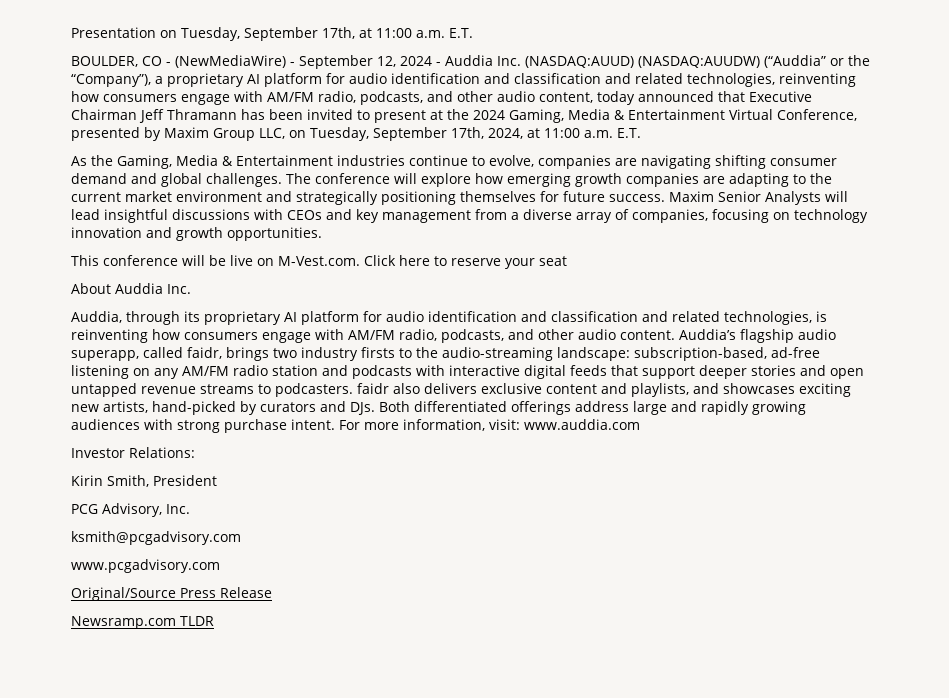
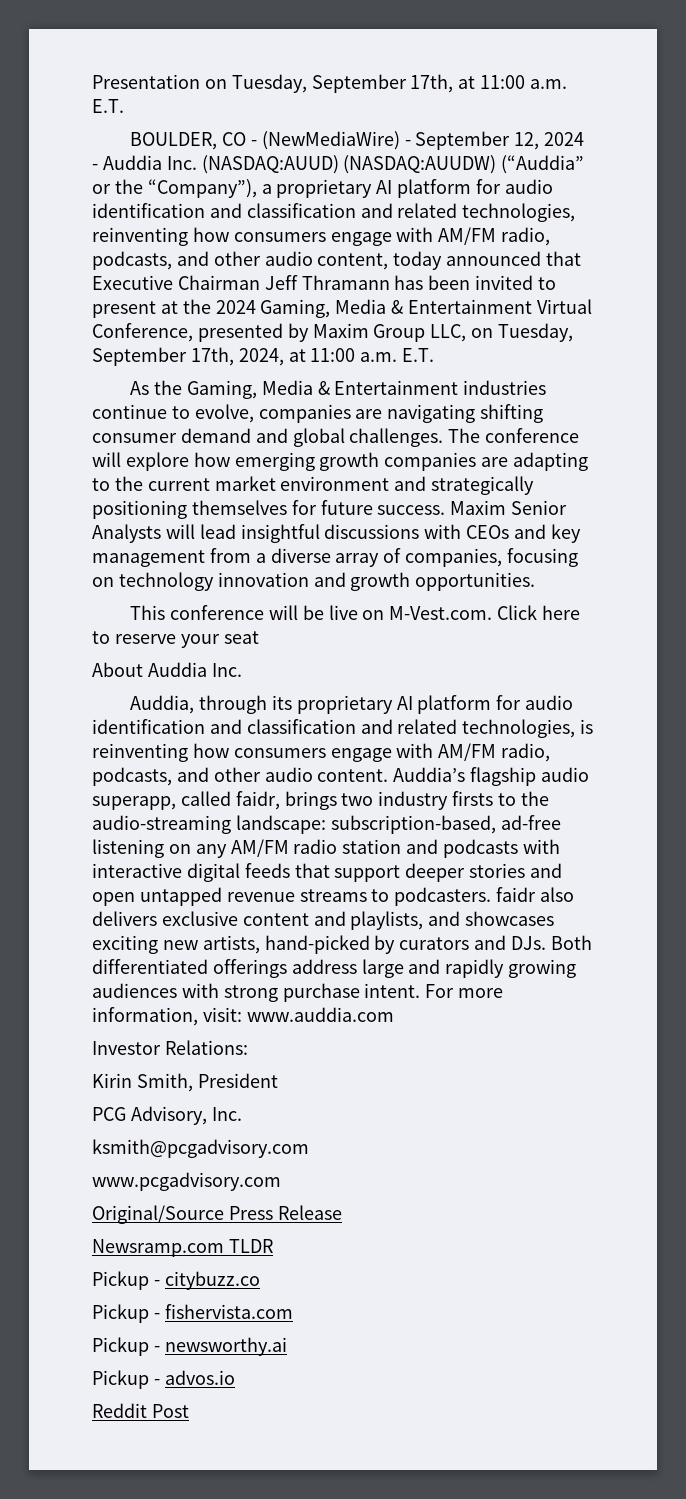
+ Pickup - citybuzz.co
+ Pickup - fishervista.com
+ Pickup - newsworthy.ai
+ Pickup - advos.io
+ Reddit Post

